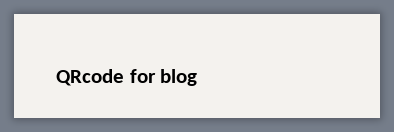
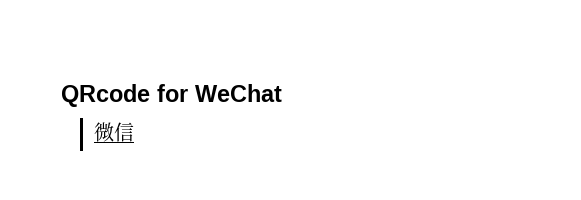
- QRcode for blog
+ QRcode for WeChat
+ 微信

